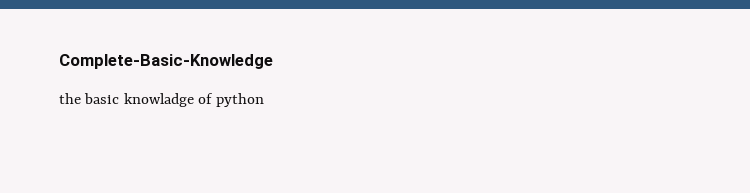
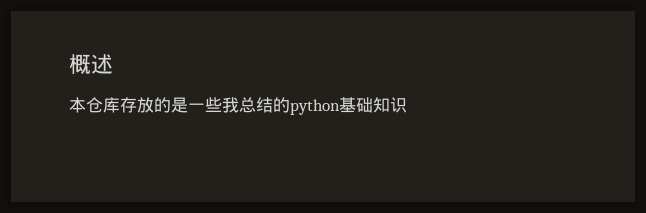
- Complete-Basic-Knowledge
- the basic knowladge of python
+ 概述
+ 本仓库存放的是一些我总结的python基础知识

